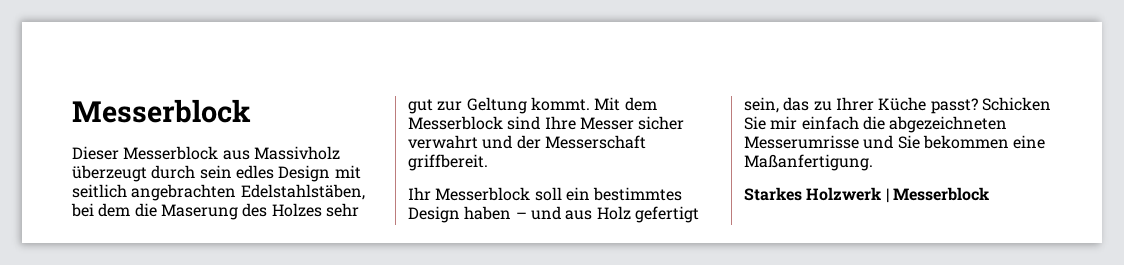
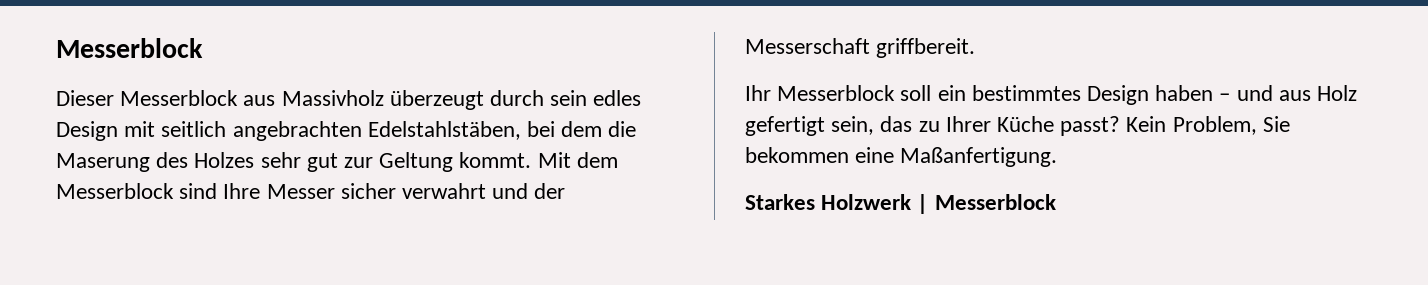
- Schicken Sie mir einfach die abgezeichneten Messerumrisse und Sie bekommen eine Maßanfertigung.
+ Kein Problem, Sie bekommen eine Maßanfertigung.

